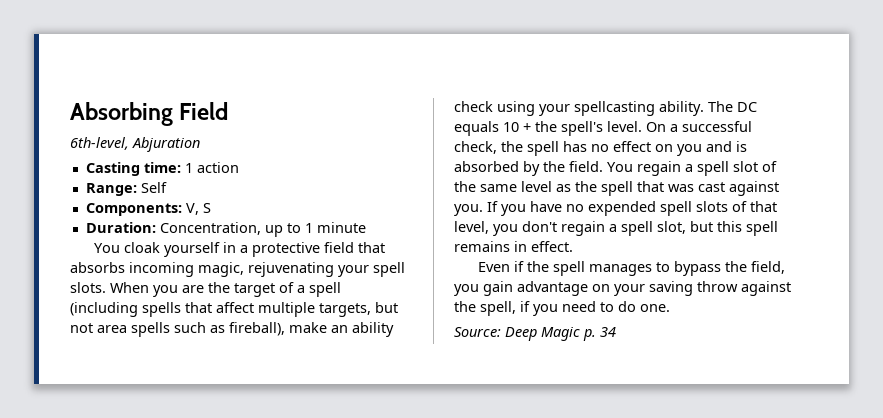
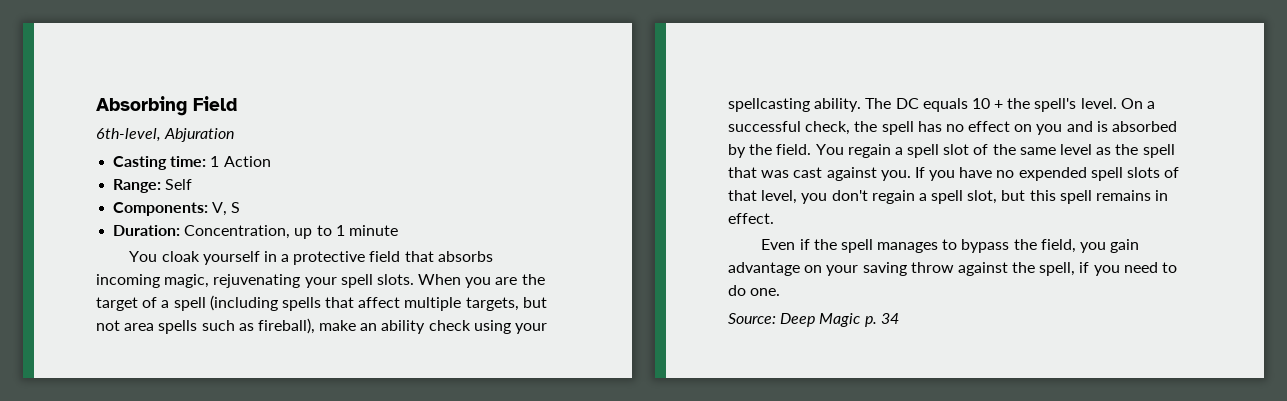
- Casting time: 1 action
+ Casting time: 1 Action

